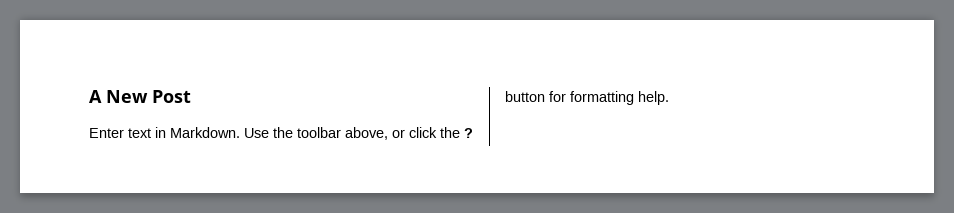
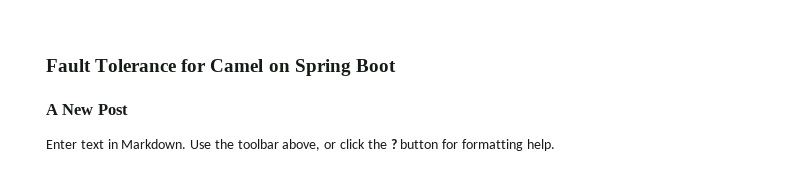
+ Fault Tolerance for Camel on Spring Boot

